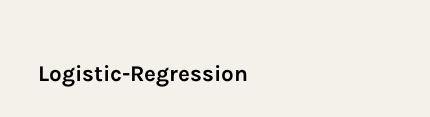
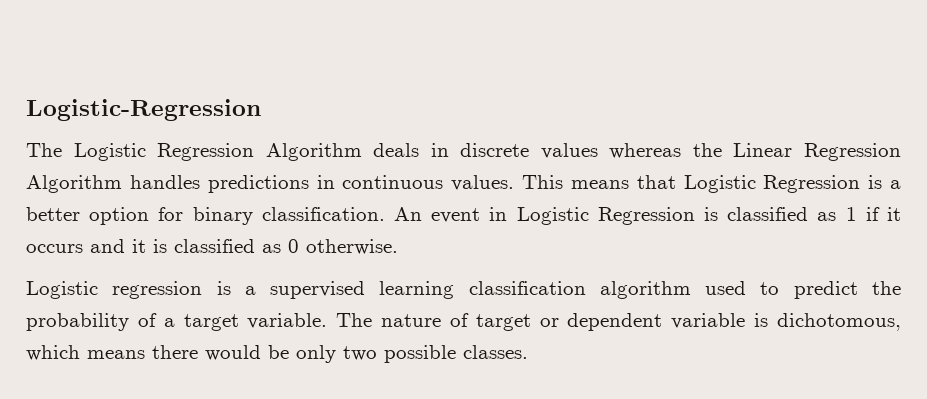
+ The Logistic Regression Algorithm deals in discrete values whereas the Linear Regression Algorithm handles predictions in continuous values. This means that Logistic Regression is a better option for binary classification. An event in Logistic Regression is classified as 1 if it occurs and it is classified as 0 otherwise.
+ Logistic regression is a supervised learning classification algorithm used to predict the probability of a target variable. The nature of target or dependent variable is dichotomous, which means there would be only two possible classes.

